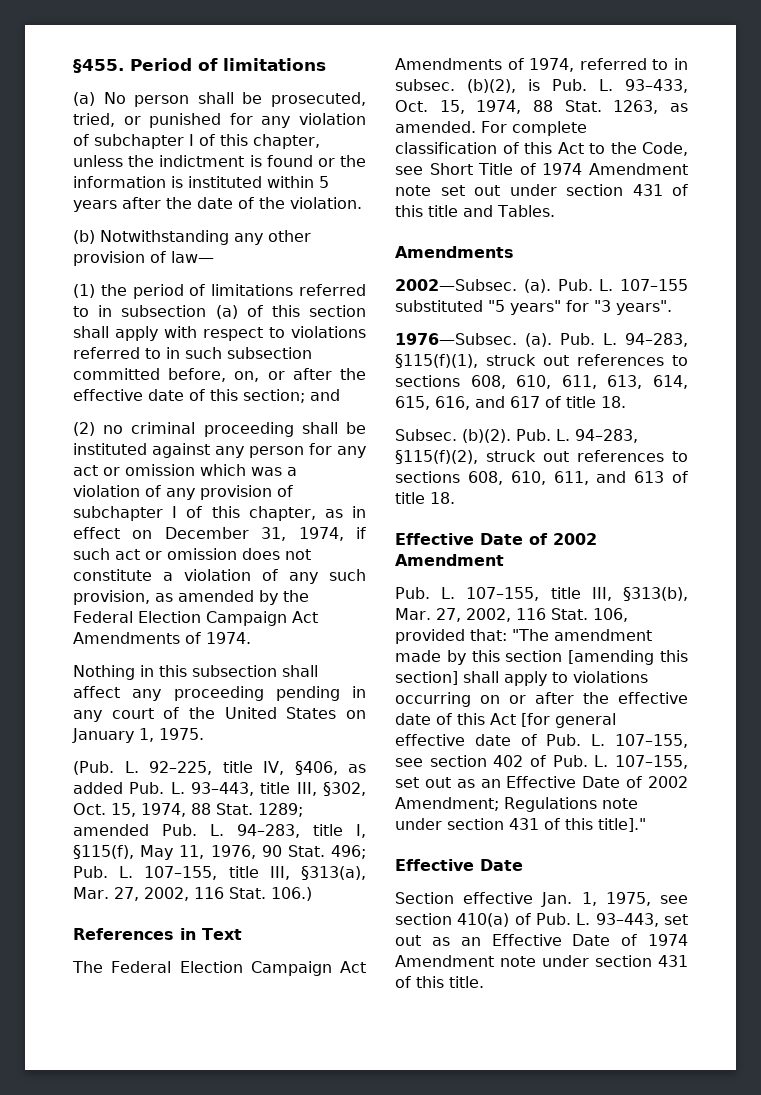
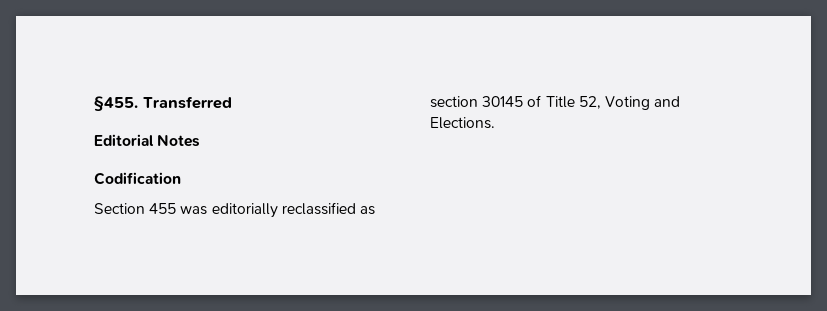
- Period of limitations
- (a) No person shall be prosecuted, tried, or punished for any violation of subchapter I of this chapter, unless the indictment is found or the information is instituted within 5 years after the date of the violation.
- (b) Notwithstanding any other provision of law—
- (1) the period of limitations referred to in subsection (a) of this section shall apply with respect to violations referred to in such subsection committed before, on, or after the effective date of this section; and
- (2) no criminal proceeding shall be instituted against any person for any act or omission which was a violation of any provision of subchapter I of this chapter, as in effect on December 31, 1974, if such act or omission does not constitute a violation of any such provision, as amended by the Federal Election Campaign Act Amendments of 1974.
- Nothing in this subsection shall affect any proceeding pending in any court of the United States on January 1, 1975.
- (Pub. L. 92–225, title IV, §406, as added Pub. L. 93–443, title III, §302, Oct. 15, 1974, 88 Stat. 1289; amended Pub. L. 94–283, title I, §115(f), May 11, 1976, 90 Stat. 496; Pub. L. 107–155, title III, §313(a), Mar. 27, 2002, 116 Stat. 106.)
- References in Text
- The Federal Election Campaign Act Amendments of 1974, referred to in subsec. (b)(2), is Pub. L. 93–433, Oct. 15, 1974, 88 Stat. 1263, as amended. For complete classification of this Act to the Code, see Short Title of 1974 Amendment note set out under section 431 of this title and Tables.
- Amendments
- 2002—Subsec. (a). Pub. L. 107–155 substituted "5 years" for "3 years".
- 1976—Subsec. (a). Pub. L. 94–283, §115(f)(1), struck out references to sections 608, 610, 611, 613, 614, 615, 616, and 617 of title 18.
- Subsec. (b)(2). Pub. L. 94–283, §115(f)(2), struck out references to sections 608, 610, 611, and 613 of title 18.
- Effective Date of 2002 Amendment
- Pub. L. 107–155, title III, §313(b), Mar. 27, 2002, 116 Stat. 106, provided that: "The amendment made by this section [amending this section] shall apply to violations occurring on or after the effective date of this Act [for general effective date of Pub. L. 107–155, see section 402 of Pub. L. 107–155, set out as an Effective Date of 2002 Amendment; Regulations note under section 431 of this title]."
- Effective Date
- Section effective Jan. 1, 1975, see section 410(a) of Pub. L. 93–443, set out as an Effective Date of 1974 Amendment note under section 431 of this title.
+ Transferred
+ Editorial Notes
+ Codification
+ Section 455 was editorially reclassified as section 30145 of Title 52, Voting and Elections.

